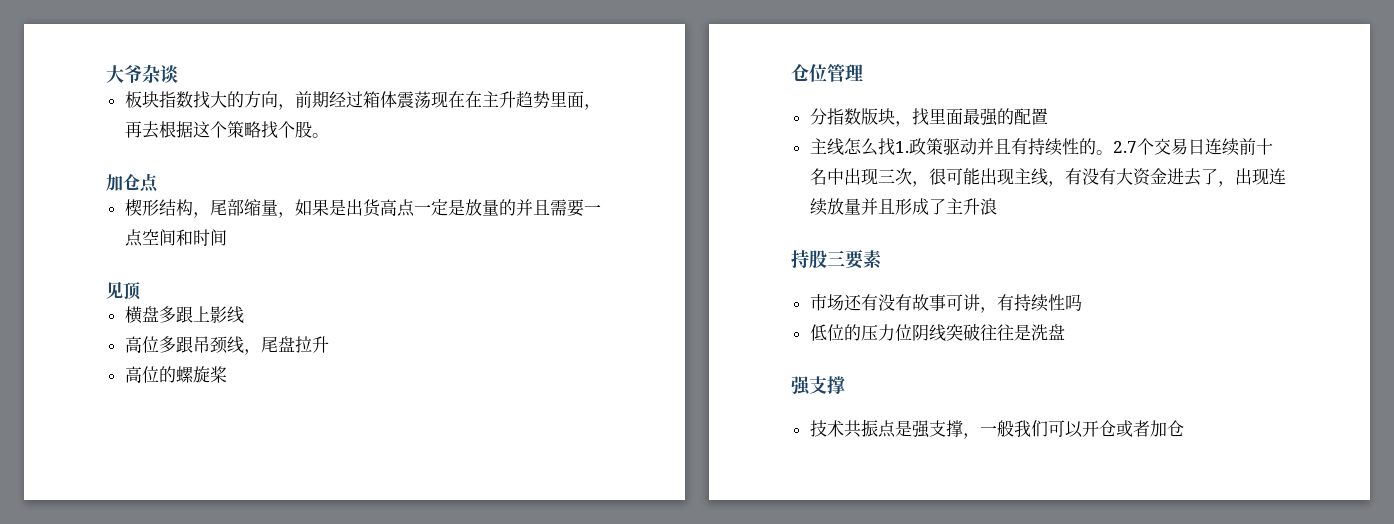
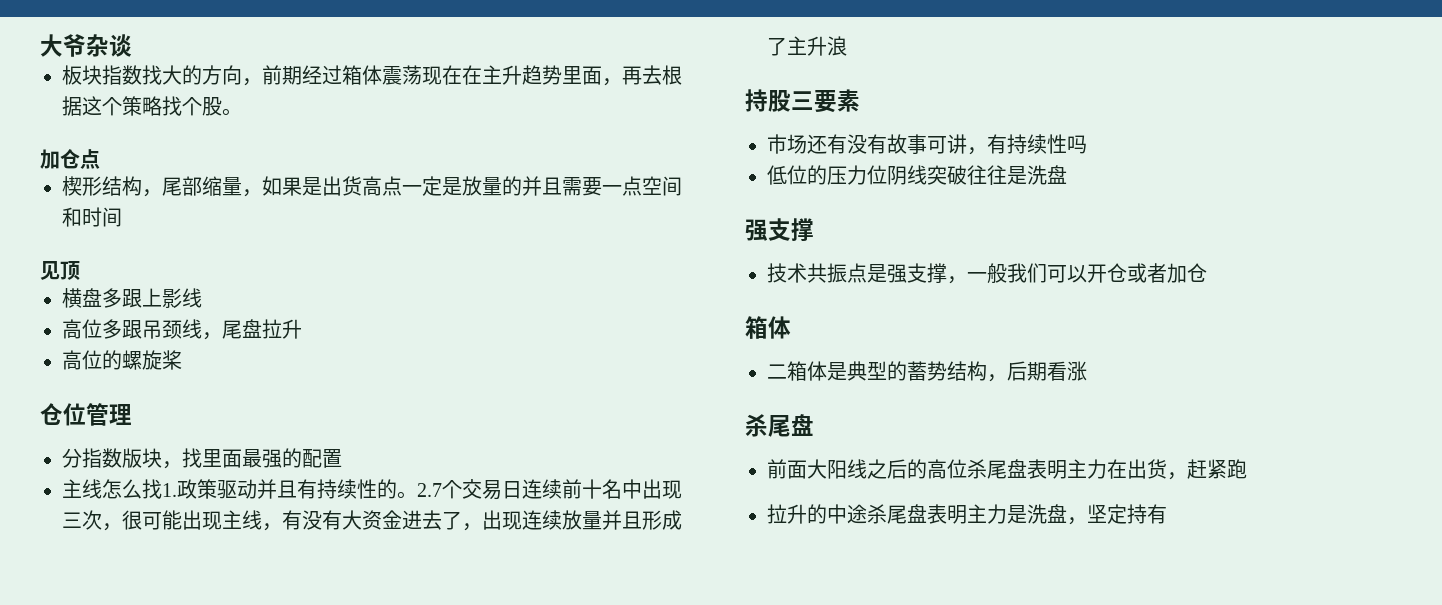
  技术共振点是强支撑，一般我们可以开仓或者加仓
+ 箱体
+ 二箱体是典型的蓄势结构，后期看涨
+ 杀尾盘
+ 前面大阳线之后的高位杀尾盘表明主力在出货，赶紧跑
+ 拉升的中途杀尾盘表明主力是洗盘，坚定持有

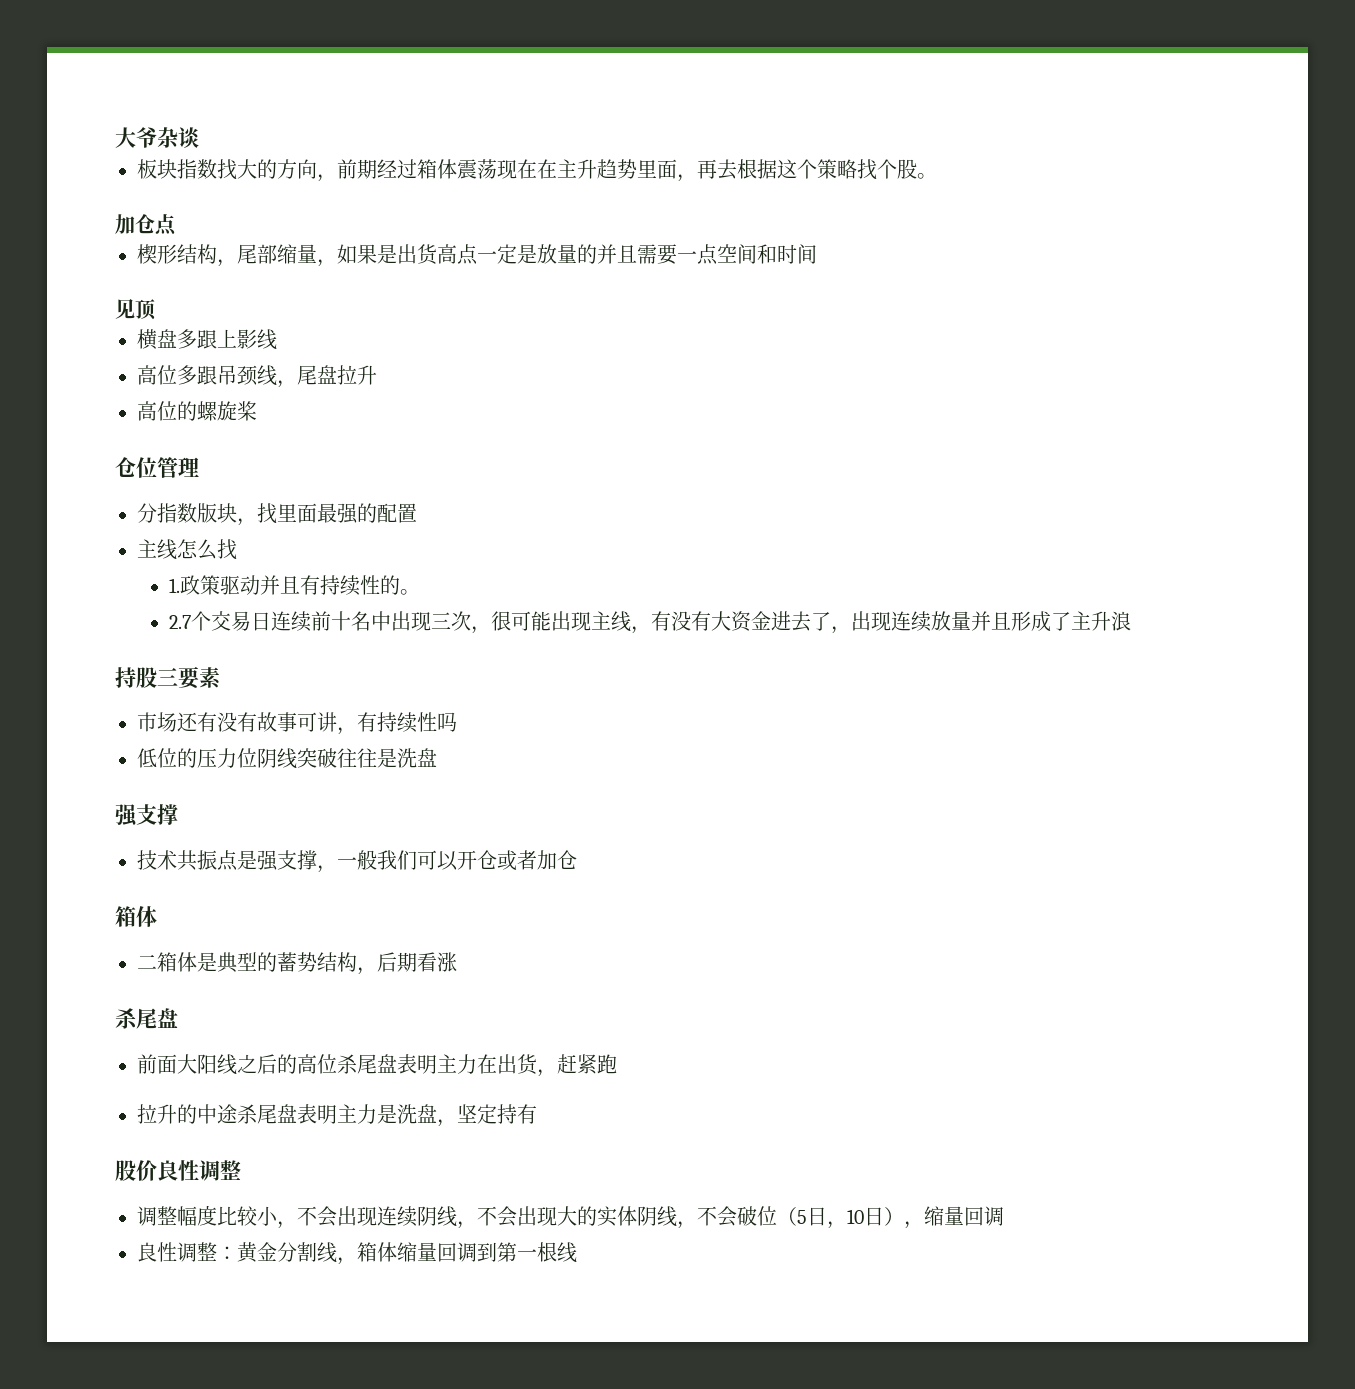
- 主线怎么找1.政策驱动并且有持续性的。2.7个交易日连续前十名中出现三次，很可能出现主线，有没有大资金进去了，出现连续放量并且形成了主升浪
+ 主线怎么找
+ 1.政策驱动并且有持续性的。
+ 2.7个交易日连续前十名中出现三次，很可能出现主线，有没有大资金进去了，出现连续放量并且形成了主升浪
+ 股价良性调整
+ 调整幅度比较小，不会出现连续阴线，不会出现大的实体阴线，不会破位（5日，10日），缩量回调
+ 良性调整：黄金分割线，箱体缩量回调到第一根线

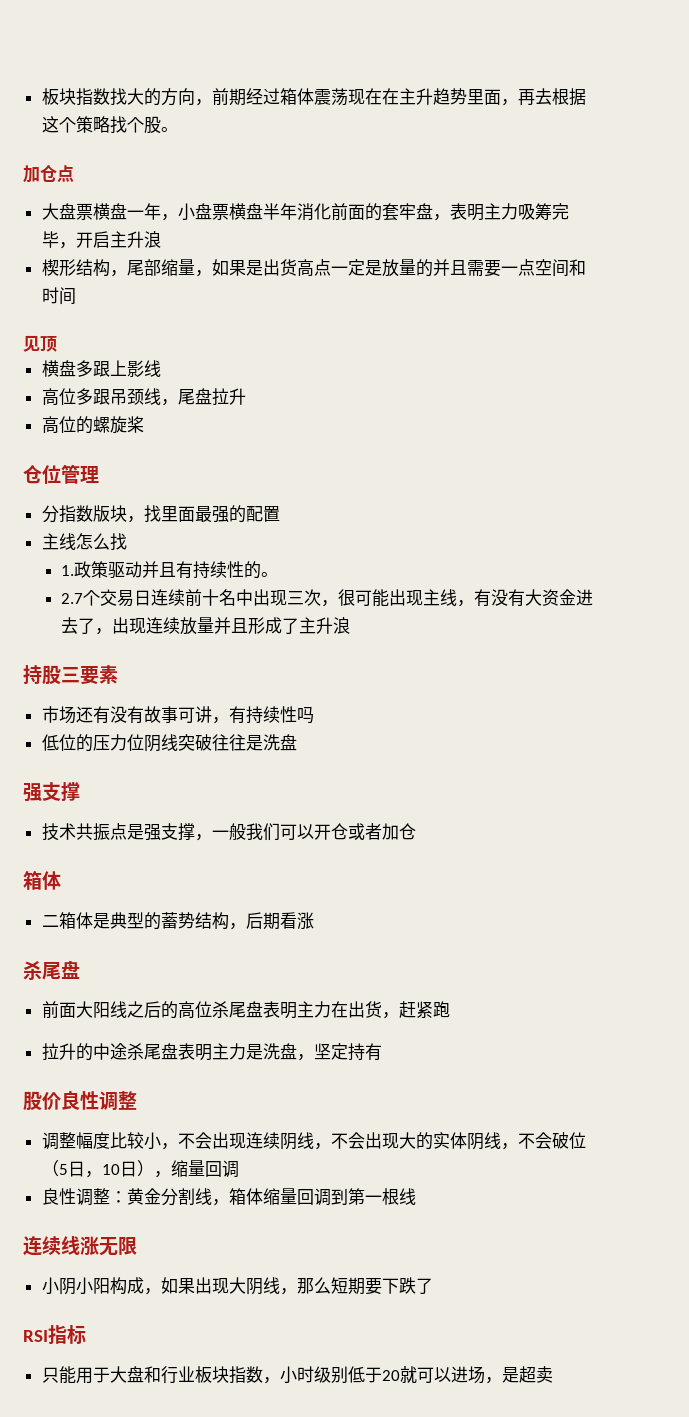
- 大爷杂谈
+ 大盘票横盘一年，小盘票横盘半年消化前面的套牢盘，表明主力吸筹完毕，开启主升浪
+ 连续线涨无限
+ 小阴小阳构成，如果出现大阴线，那么短期要下跌了
+ RSI指标
+ 只能用于大盘和行业板块指数，小时级别低于20就可以进场，是超卖

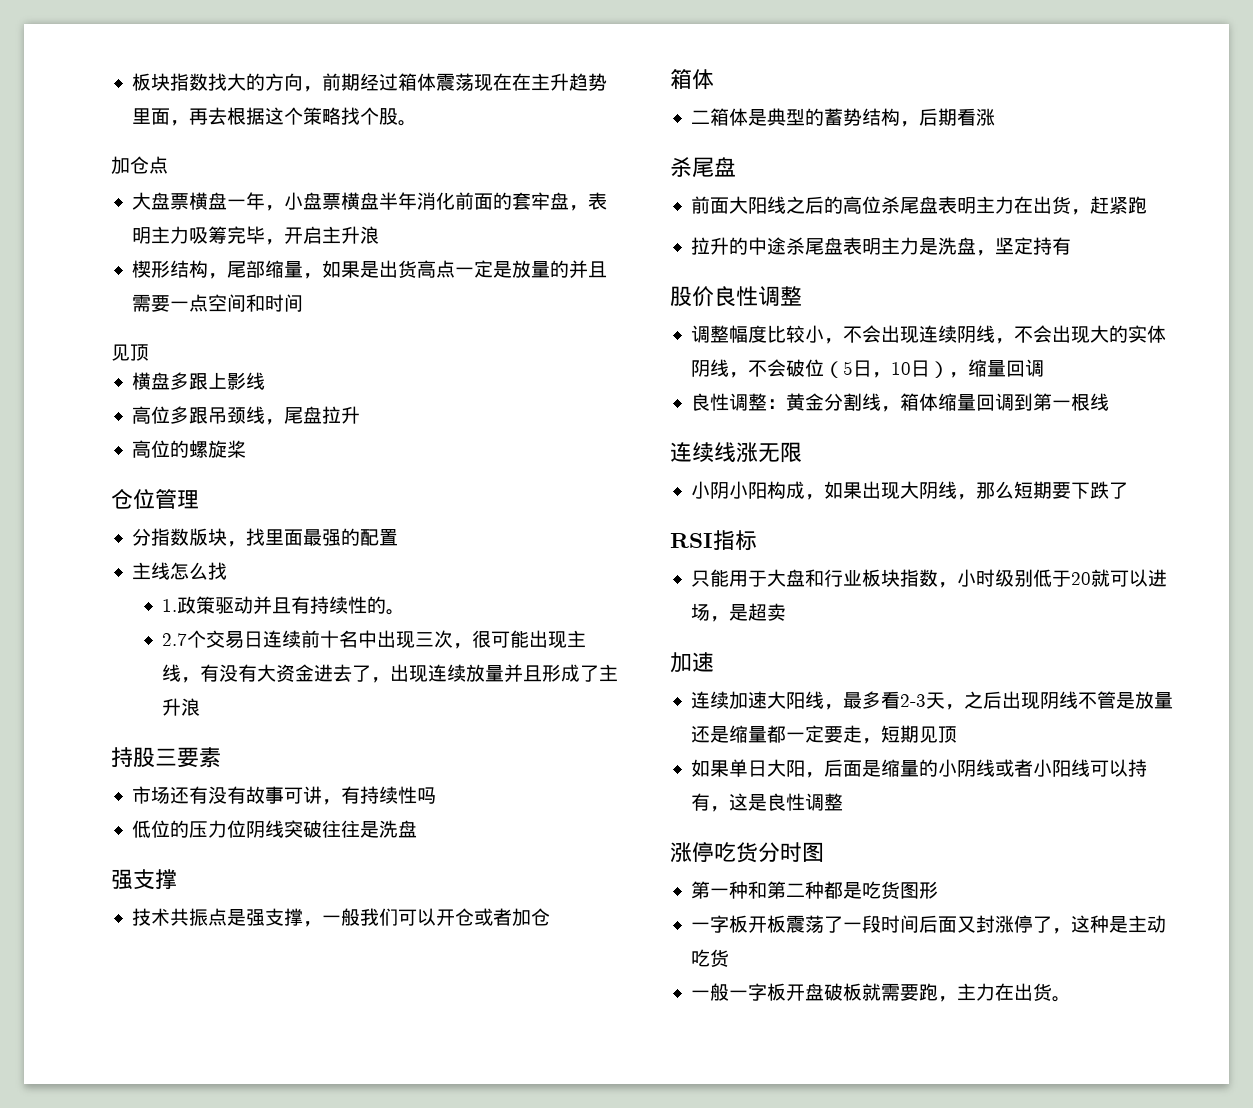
  只能用于大盘和行业板块指数，小时级别低于20就可以进场，是超卖
+ 加速
+ 连续加速大阳线，最多看2-3天，之后出现阴线不管是放量还是缩量都一定要走，短期见顶
+ 如果单日大阳，后面是缩量的小阴线或者小阳线可以持有，这是良性调整
+ 涨停吃货分时图
+ 第一种和第二种都是吃货图形
+ 一字板开板震荡了一段时间后面又封涨停了，这种是主动吃货
+ 一般一字板开盘破板就需要跑，主力在出货。

